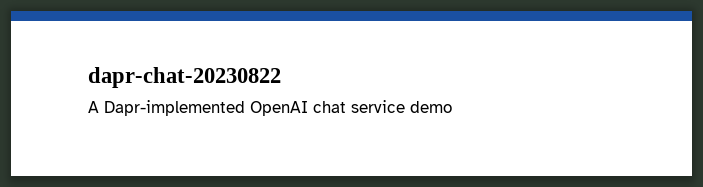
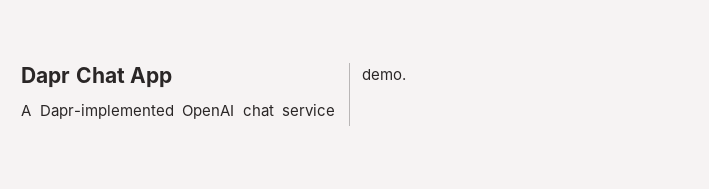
- dapr-chat-20230822
+ Dapr Chat App
- A Dapr-implemented OpenAI chat service demo
+ A Dapr-implemented OpenAI chat service demo.

